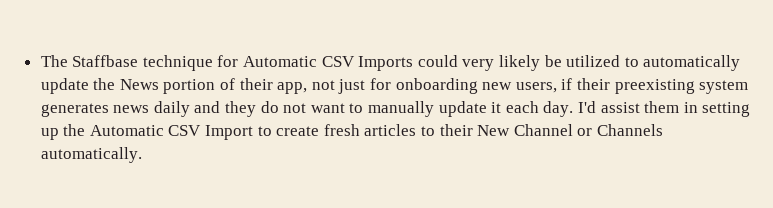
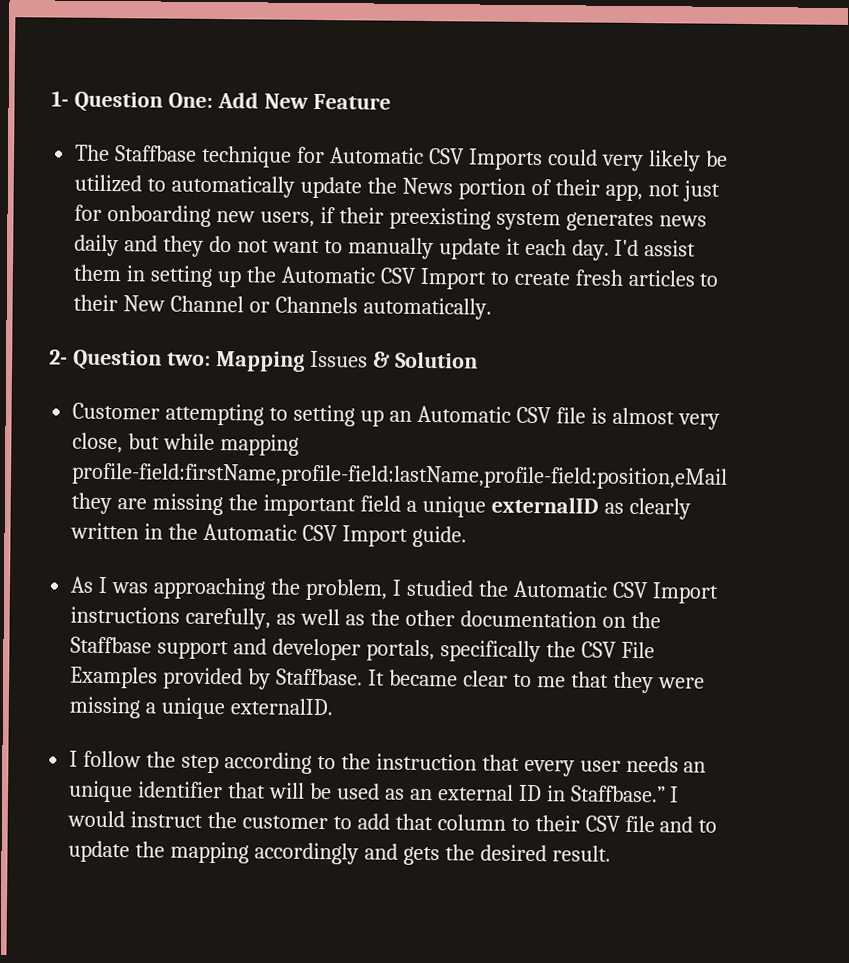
+ 1- Question One: Add New Feature
+ 2- Question two: Mapping Issues & Solution
+ Customer attempting to setting up an Automatic CSV file is almost very close, but while mapping profile-field:firstName,profile-field:lastName,profile-field:position,eMail they are missing the important field a unique externalID as clearly written in the Automatic CSV Import guide.
+ As I was approaching the problem, I studied the Automatic CSV Import instructions carefully, as well as the other documentation on the Staffbase support and developer portals, specifically the CSV File Examples provided by Staffbase. It became clear to me that they were missing a unique externalID.
+ I follow the step according to the instruction that every user needs an unique identifier that will be used as an external ID in Staffbase.” I would instruct the customer to add that column to their CSV file and to update the mapping accordingly and gets the desired result.

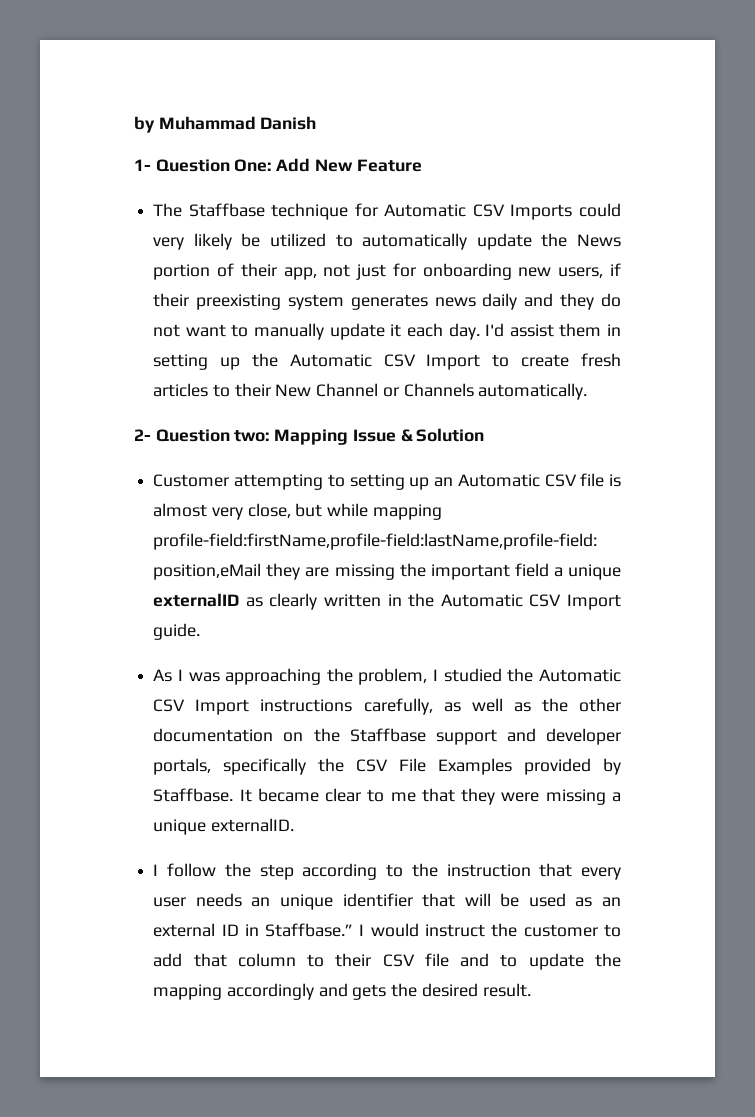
+ by Muhammad Danish
- 2- Question two: Mapping Issues & Solution
+ 2- Question two: Mapping Issue & Solution

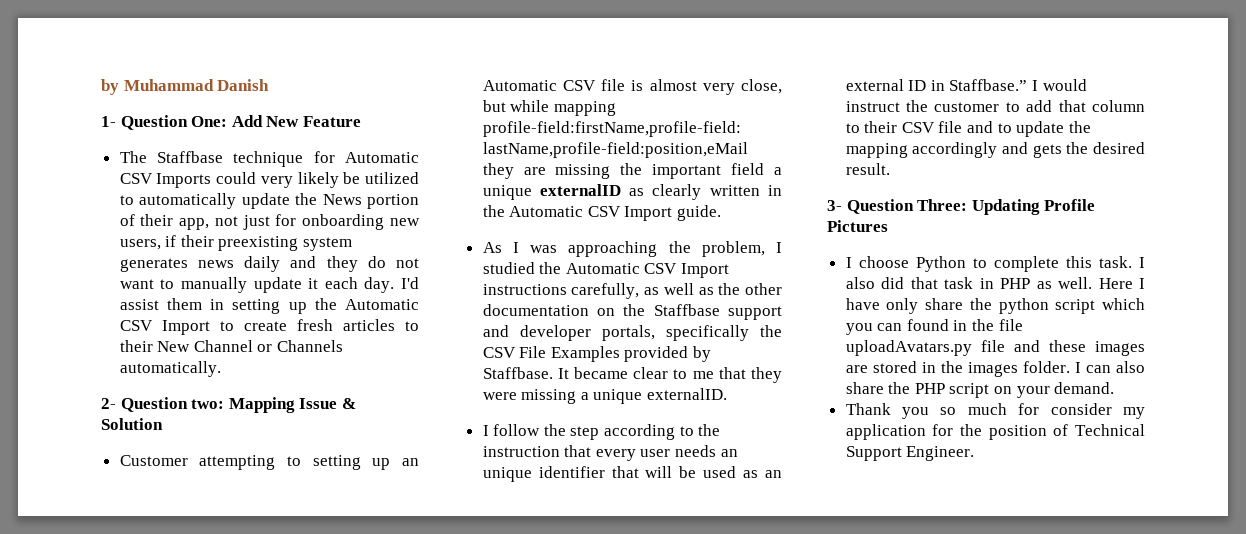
+ 3- Question Three: Updating Profile Pictures
+ I choose Python to complete this task. I also did that task in PHP as well. Here I have only share the python script which you can found in the file uploadAvatars.py file and these images are stored in the images folder. I can also share the PHP script on your demand.
+ Thank you so much for consider my application for the position of Technical Support Engineer.

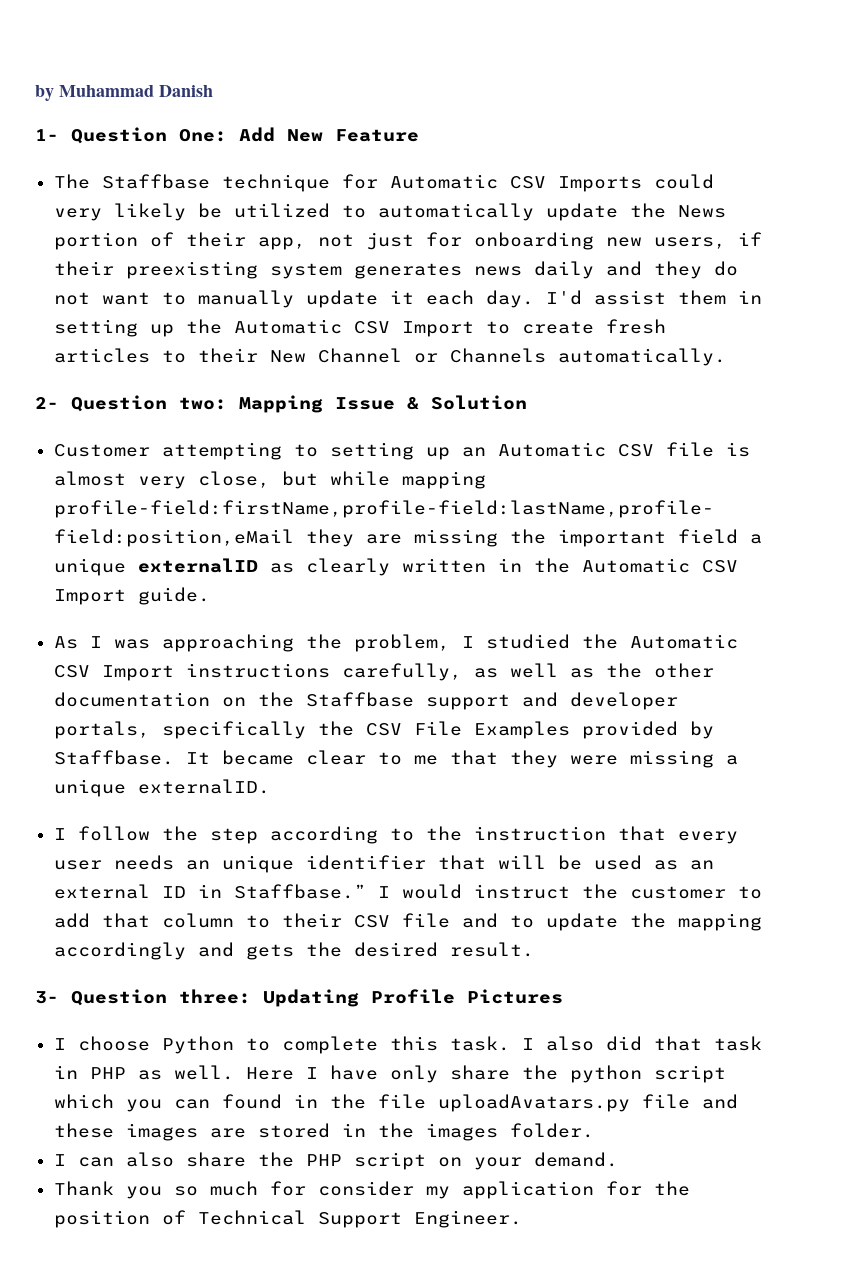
- 3- Question Three: Updating Profile Pictures
+ 3- Question three: Updating Profile Pictures
- Here I have only share the python script which you can found in the file uploadAvatars.py file and these images are stored in the images folder. I can also share the PHP script on your demand.
+ Here I have only share the python script which you can found in the file uploadAvatars.py file and these images are stored in the images folder.
+ I can also share the PHP script on your demand.

